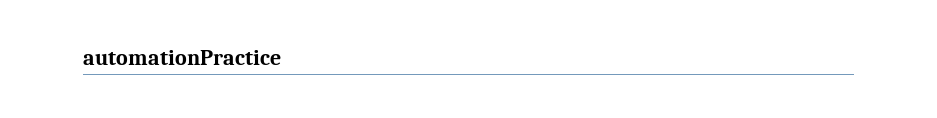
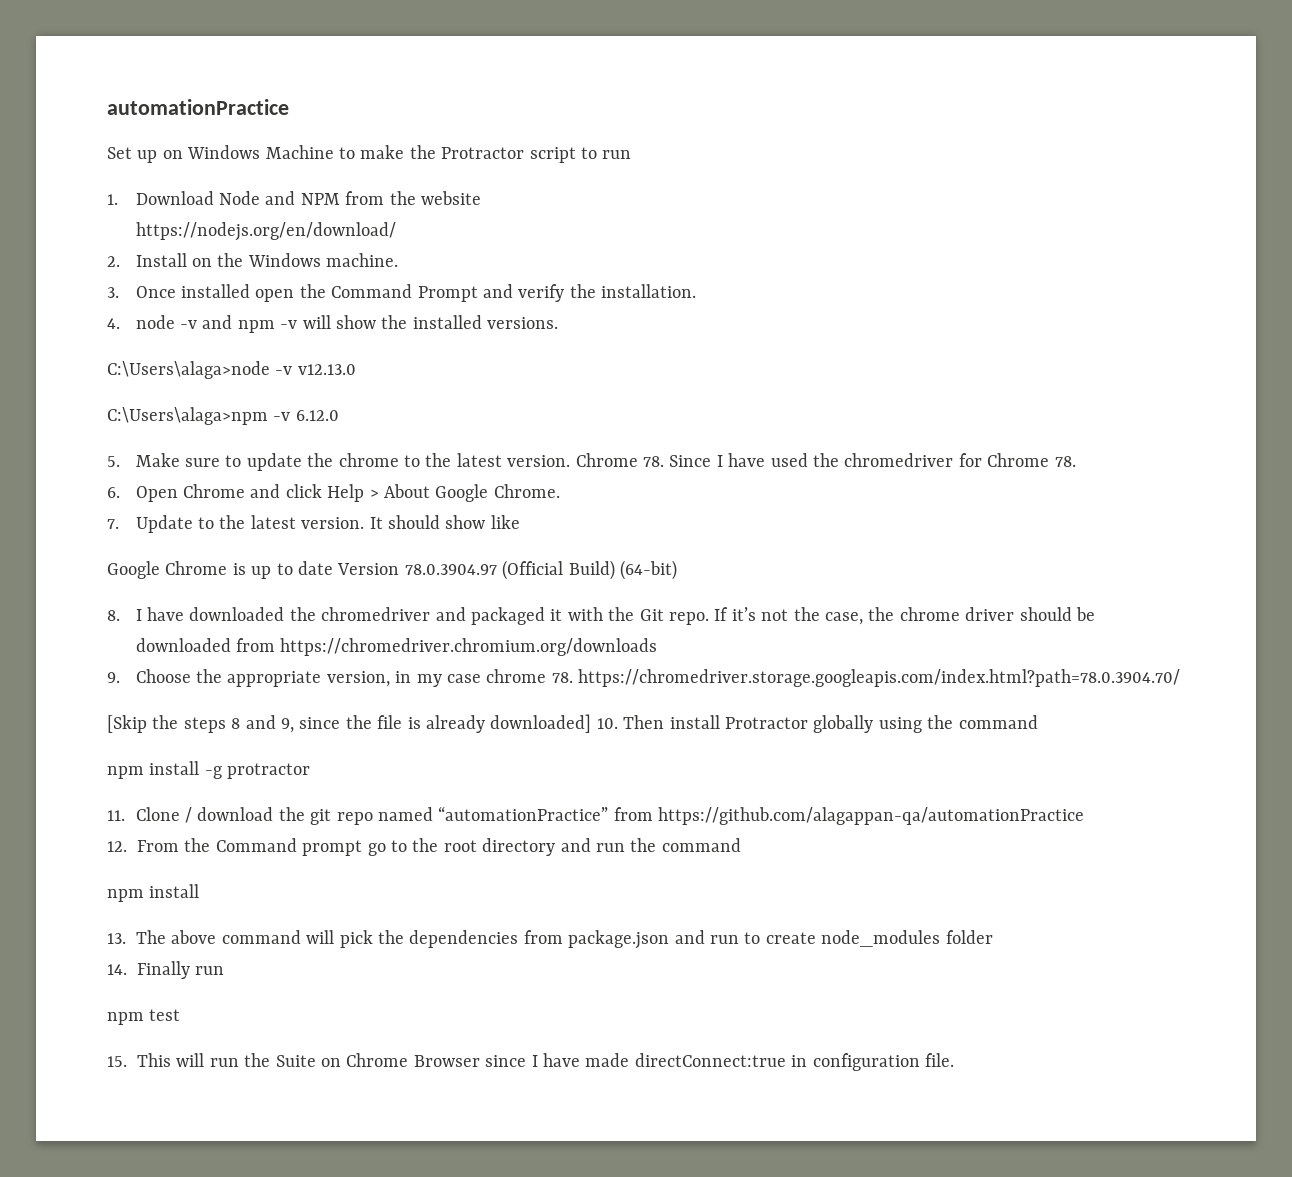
+ Set up on Windows Machine to make the Protractor script to run
+ 1. Download Node and NPM from the website
+ https://nodejs.org/en/download/
+ 2. Install on the Windows machine.
+ 3. Once installed open the Command Prompt and verify the installation.
+ 4. node -v and npm -v will show the installed versions.
+ C:\Users\alaga>node -v v12.13.0
+ C:\Users\alaga>npm -v 6.12.0
+ 5. Make sure to update the chrome to the latest version. Chrome 78. Since I have used the chromedriver for Chrome 78.
+ 6. Open Chrome and click Help > About Google Chrome.
+ 7. Update to the latest version. It should show like
+ Google Chrome is up to date Version 78.0.3904.97 (Official Build) (64-bit)
+ 8. I have downloaded the chromedriver and packaged it with the Git repo. If it’s not the case, the chrome driver should be downloaded from https://chromedriver.chromium.org/downloads
+ 9. Choose the appropriate version, in my case chrome 78. https://chromedriver.storage.googleapis.com/index.html?path=78.0.3904.70/
+ [Skip the steps 8 and 9, since the file is already downloaded] 10. Then install Protractor globally using the command
+ npm install -g protractor
+ 11. Clone / download the git repo named “automationPractice” from https://github.com/alagappan-qa/automationPractice
+ 12. From the Command prompt go to the root directory and run the command
+ npm install
+ 13. The above command will pick the dependencies from package.json and run to create node_modules folder
+ 14. Finally run
+ npm test
+ 15. This will run the Suite on Chrome Browser since I have made directConnect:true in configuration file.

